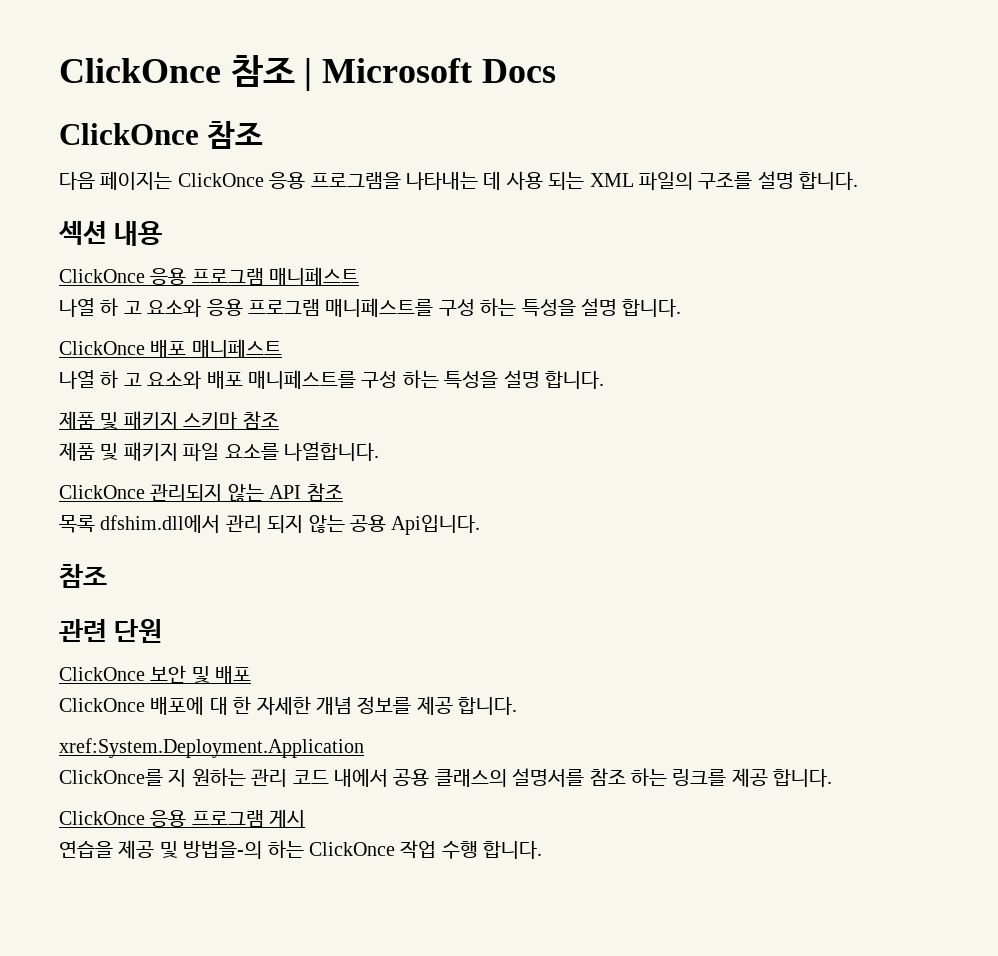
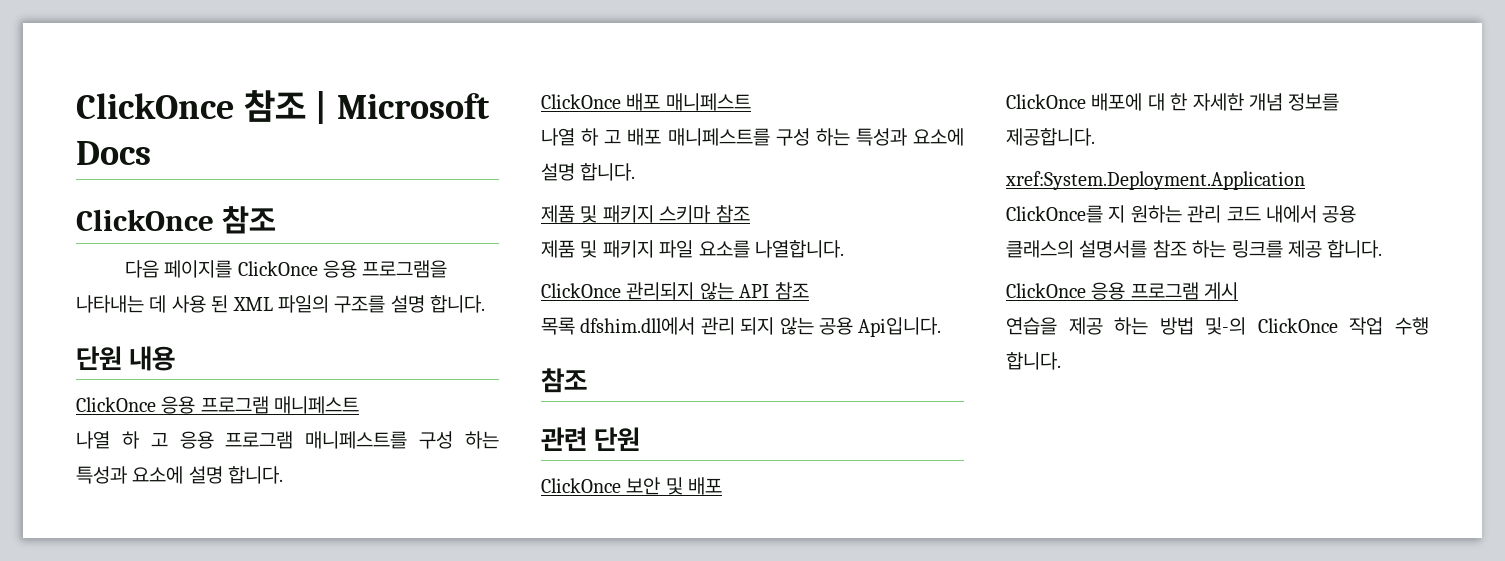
- 다음 페이지는 ClickOnce 응용 프로그램을 나타내는 데 사용 되는 XML 파일의 구조를 설명 합니다.
+ 다음 페이지를 ClickOnce 응용 프로그램을 나타내는 데 사용 된 XML 파일의 구조를 설명 합니다.
- 섹션 내용
+ 단원 내용
- 나열 하 고 요소와 응용 프로그램 매니페스트를 구성 하는 특성을 설명 합니다.
+ 나열 하 고 응용 프로그램 매니페스트를 구성 하는 특성과 요소에 설명 합니다.
- 나열 하 고 요소와 배포 매니페스트를 구성 하는 특성을 설명 합니다.
+ 나열 하 고 배포 매니페스트를 구성 하는 특성과 요소에 설명 합니다.
- ClickOnce 배포에 대 한 자세한 개념 정보를 제공 합니다.
+ ClickOnce 배포에 대 한 자세한 개념 정보를 제공합니다.
- 연습을 제공 및 방법을-의 하는 ClickOnce 작업 수행 합니다.
+ 연습을 제공 하는 방법 및-의 ClickOnce 작업 수행 합니다.

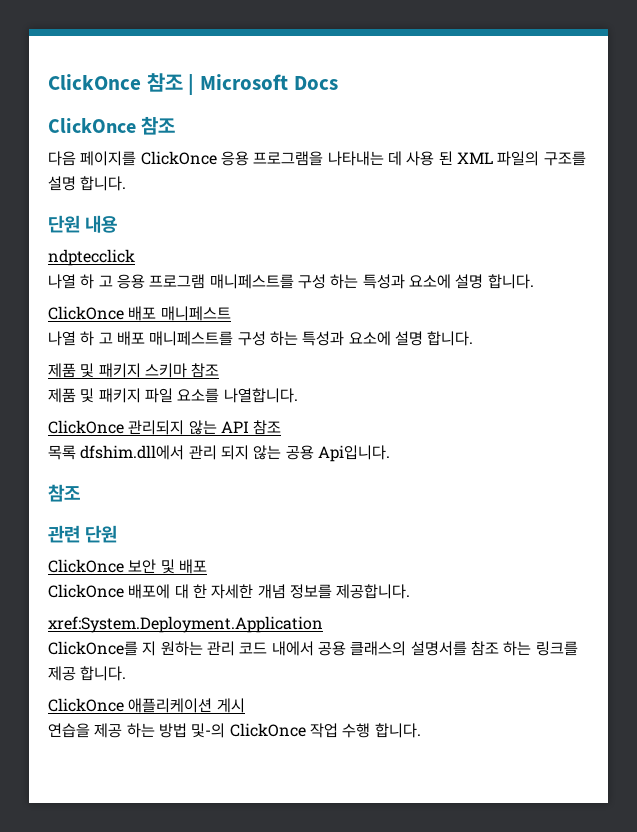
- ClickOnce 응용 프로그램 매니페스트
+ ndptecclick
- ClickOnce 응용 프로그램 게시
+ ClickOnce 애플리케이션 게시

